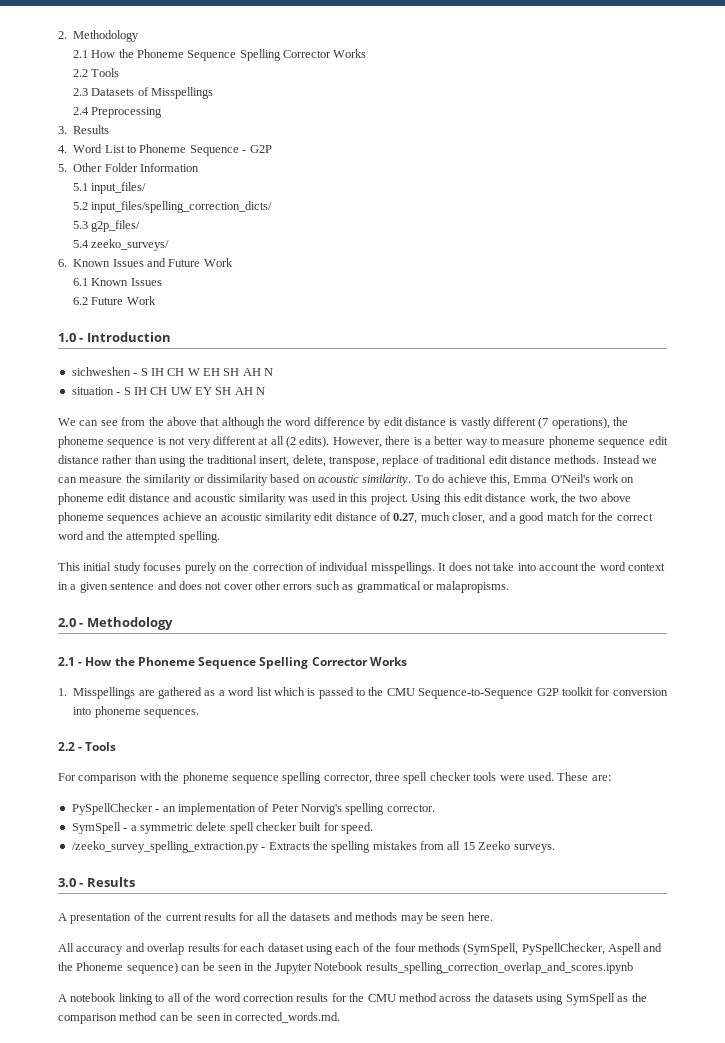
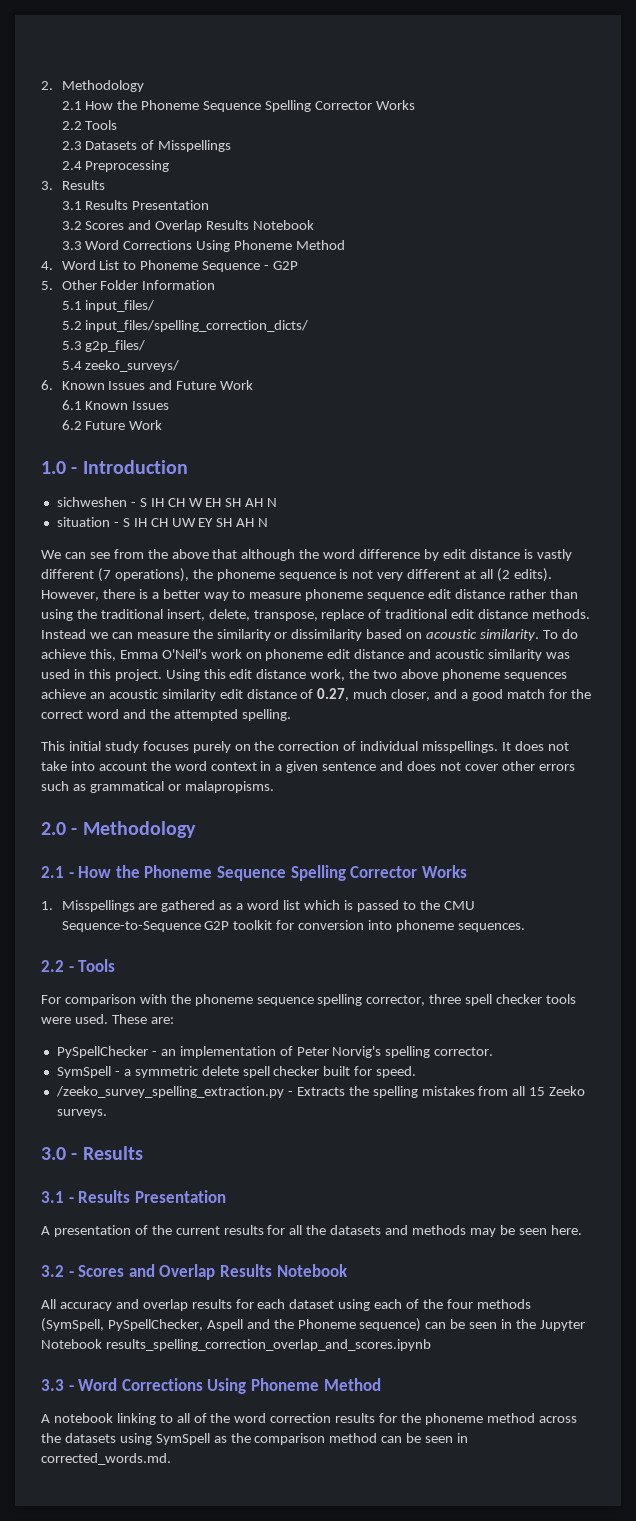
+ 3.1 Results Presentation
+ 3.2 Scores and Overlap Results Notebook
+ 3.3 Word Corrections Using Phoneme Method
+ 3.1 - Results Presentation
+ 3.2 - Scores and Overlap Results Notebook
+ 3.3 - Word Corrections Using Phoneme Method
- A notebook linking to all of the word correction results for the CMU method across the datasets using SymSpell as the comparison method can be seen in corrected_words.md.
+ A notebook linking to all of the word correction results for the phoneme method across the datasets using SymSpell as the comparison method can be seen in corrected_words.md.

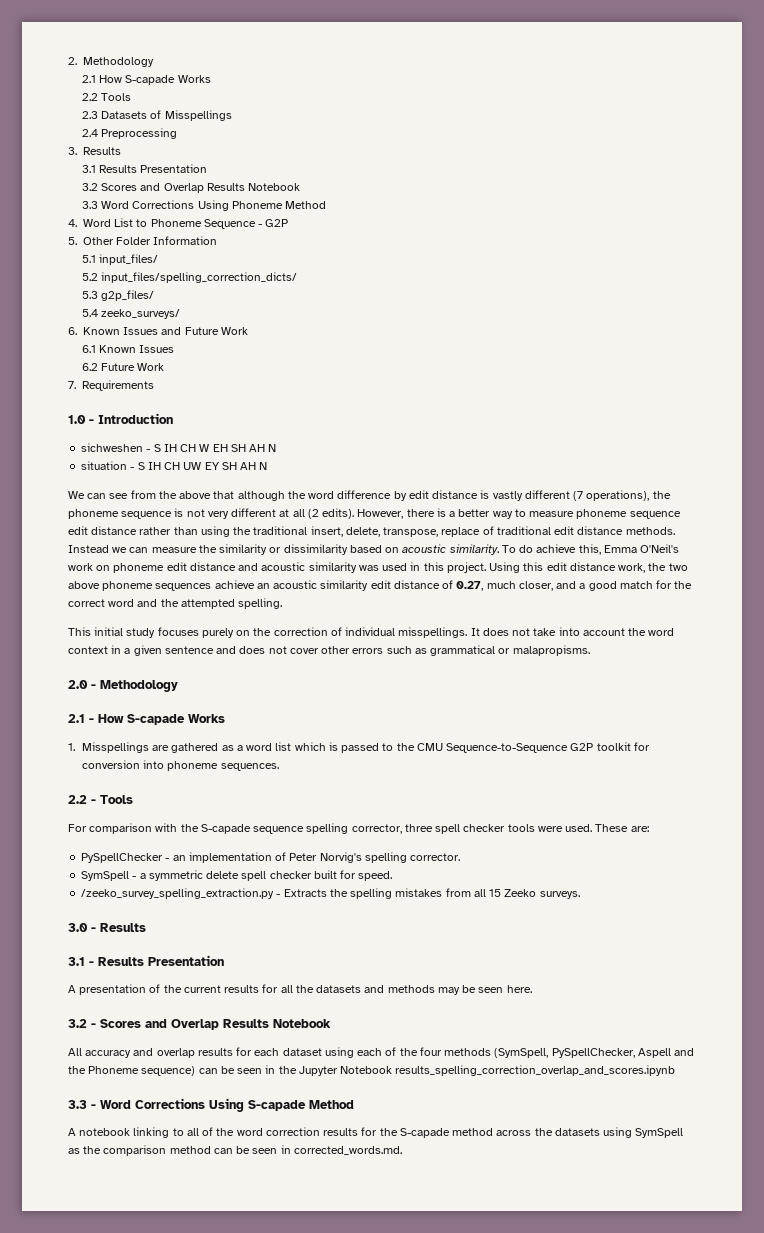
- 2.1 How the Phoneme Sequence Spelling Corrector Works
+ 2.1 How S-capade Works
+ 7. Requirements
- 2.1 - How the Phoneme Sequence Spelling Corrector Works
+ 2.1 - How S-capade Works
- For comparison with the phoneme sequence spelling corrector, three spell checker tools were used.
+ For comparison with the S-capade sequence spelling corrector, three spell checker tools were used.
- 3.3 - Word Corrections Using Phoneme Method
+ 3.3 - Word Corrections Using S-capade Method
- A notebook linking to all of the word correction results for the phoneme method across the datasets using SymSpell as the comparison method can be seen in corrected_words.md.
+ A notebook linking to all of the word correction results for the S-capade method across the datasets using SymSpell as the comparison method can be seen in corrected_words.md.

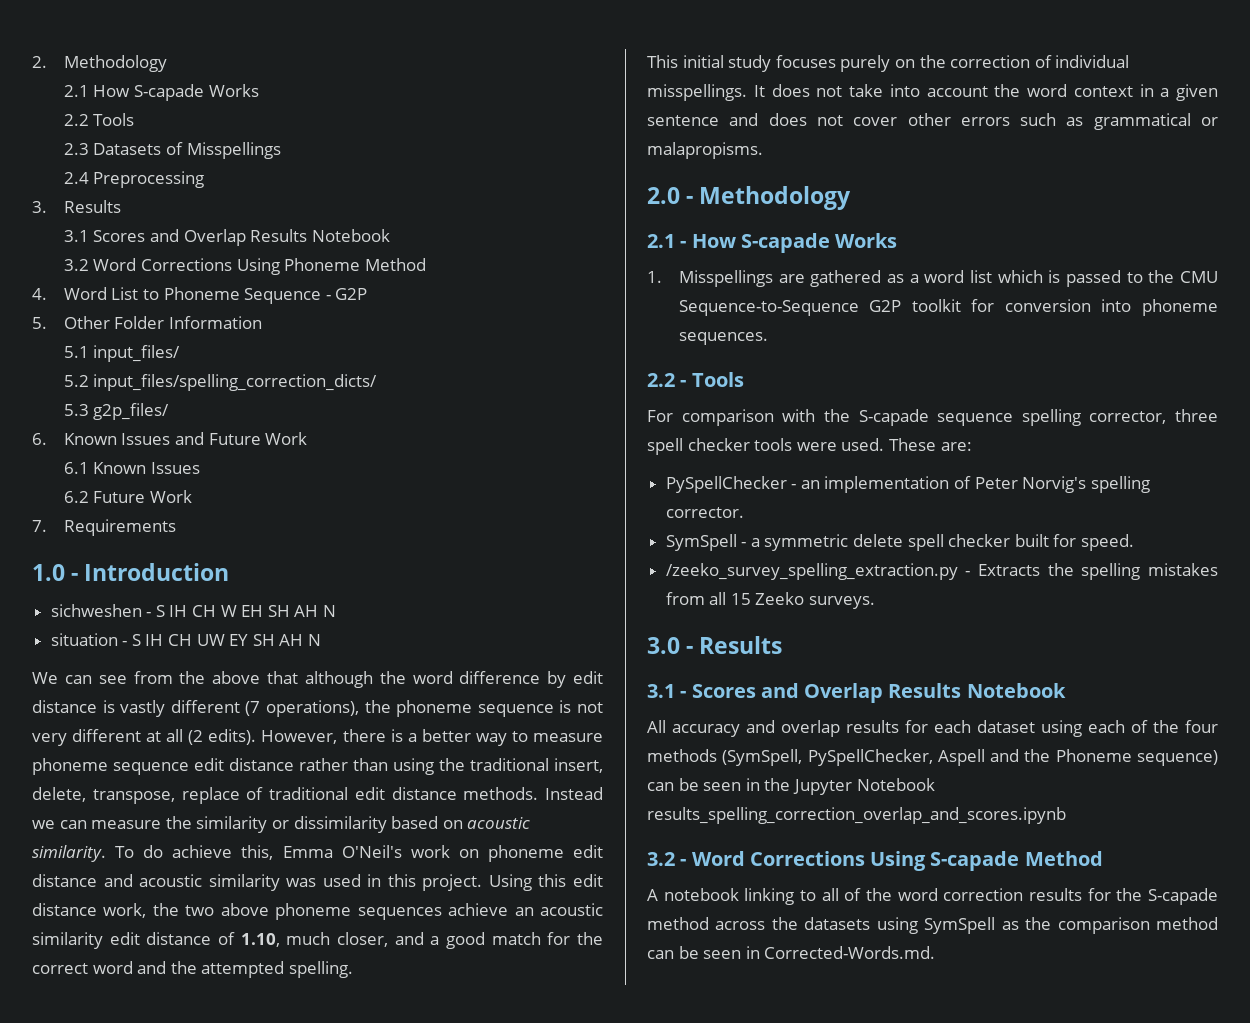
- 3.1 Results Presentation
- 3.2 Scores and Overlap Results Notebook
- 3.3 Word Corrections Using Phoneme Method
+ 3.1 Scores and Overlap Results Notebook
+ 3.2 Word Corrections Using Phoneme Method
- 5.4 zeeko_surveys/
- Using this edit distance work, the two above phoneme sequences achieve an acoustic similarity edit distance of 0.27, much closer, and a good match for the correct word and the attempted spelling.
+ Using this edit distance work, the two above phoneme sequences achieve an acoustic similarity edit distance of 1.10, much closer, and a good match for the correct word and the attempted spelling.
- 3.1 - Results Presentation
- A presentation of the current results for all the datasets and methods may be seen here.
- 3.2 - Scores and Overlap Results Notebook
+ 3.1 - Scores and Overlap Results Notebook
- 3.3 - Word Corrections Using S-capade Method
+ 3.2 - Word Corrections Using S-capade Method
- A notebook linking to all of the word correction results for the S-capade method across the datasets using SymSpell as the comparison method can be seen in corrected_words.md.
+ A notebook linking to all of the word correction results for the S-capade method across the datasets using SymSpell as the comparison method can be seen in Corrected-Words.md.

